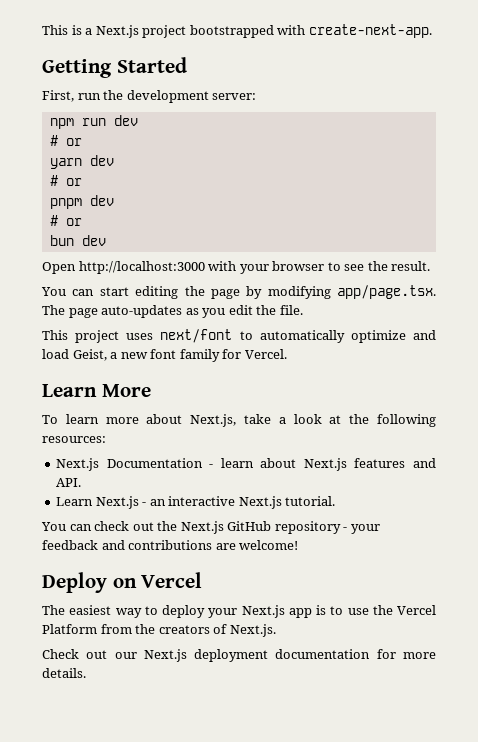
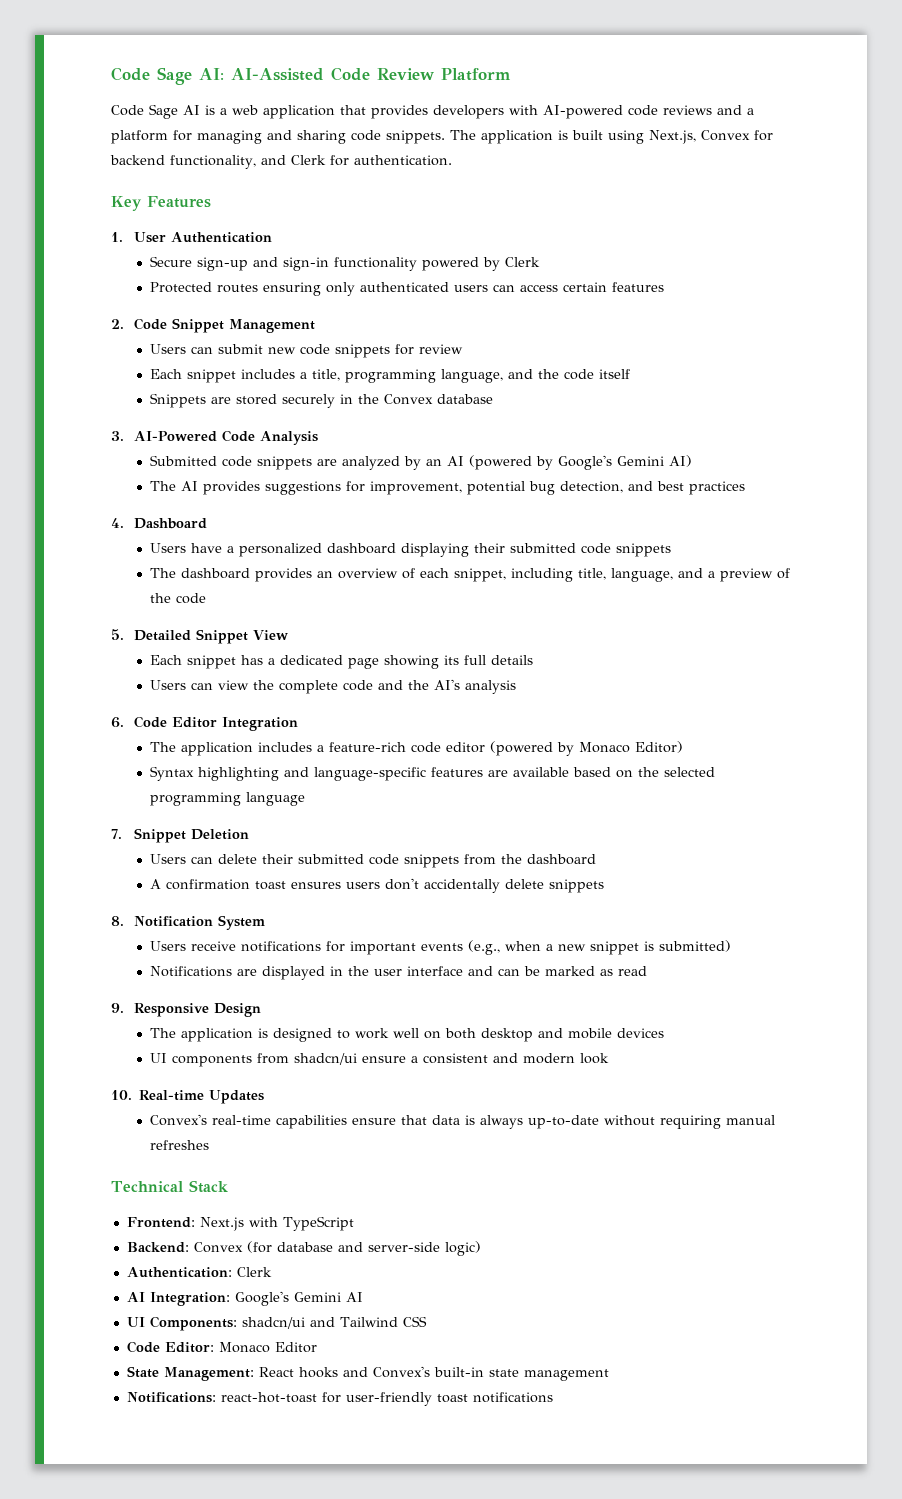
- This is a Next.js project bootstrapped with create-next-app.
- Getting Started
- First, run the development server:
- npm run dev
- # or
- yarn dev
- # or
- pnpm dev
- # or
- bun dev
- Open http://localhost:3000 with your browser to see the result.
- You can start editing the page by modifying app/page.tsx. The page auto-updates as you edit the file.
- This project uses next/font to automatically optimize and load Geist, a new font family for Vercel.
- Learn More
- To learn more about Next.js, take a look at the following resources:
- Next.js Documentation - learn about Next.js features and API.
- Learn Next.js - an interactive Next.js tutorial.
- You can check out the Next.js GitHub repository - your feedback and contributions are welcome!
- Deploy on Vercel
- The easiest way to deploy your Next.js app is to use the Vercel Platform from the creators of Next.js.
- Check out our Next.js deployment documentation for more details.
+ Code Sage AI: AI-Assisted Code Review Platform
+ Code Sage AI is a web application that provides developers with AI-powered code reviews and a platform for managing and sharing code snippets. The application is built using Next.js, Convex for backend functionality, and Clerk for authentication.
+ Key Features
+ 1. User Authentication
+ Secure sign-up and sign-in functionality powered by Clerk
+ Protected routes ensuring only authenticated users can access certain features
+ 2. Code Snippet Management
+ Users can submit new code snippets for review
+ Each snippet includes a title, programming language, and the code itself
+ Snippets are stored securely in the Convex database
+ 3. AI-Powered Code Analysis
+ Submitted code snippets are analyzed by an AI (powered by Google's Gemini AI)
+ The AI provides suggestions for improvement, potential bug detection, and best practices
+ 4. Dashboard
+ Users have a personalized dashboard displaying their submitted code snippets
+ The dashboard provides an overview of each snippet, including title, language, and a preview of the code
+ 5. Detailed Snippet View
+ Each snippet has a dedicated page showing its full details
+ Users can view the complete code and the AI's analysis
+ 6. Code Editor Integration
+ The application includes a feature-rich code editor (powered by Monaco Editor)
+ Syntax highlighting and language-specific features are available based on the selected programming language
+ 7. Snippet Deletion
+ Users can delete their submitted code snippets from the dashboard
+ A confirmation toast ensures users don't accidentally delete snippets
+ 8. Notification System
+ Users receive notifications for important events (e.g., when a new snippet is submitted)
+ Notifications are displayed in the user interface and can be marked as read
+ 9. Responsive Design
+ The application is designed to work well on both desktop and mobile devices
+ UI components from shadcn/ui ensure a consistent and modern look
+ 10. Real-time Updates
+ Convex's real-time capabilities ensure that data is always up-to-date without requiring manual refreshes
+ Technical Stack
+ Frontend: Next.js with TypeScript
+ Backend: Convex (for database and server-side logic)
+ Authentication: Clerk
+ AI Integration: Google's Gemini AI
+ UI Components: shadcn/ui and Tailwind CSS
+ Code Editor: Monaco Editor
+ State Management: React hooks and Convex's built-in state management
+ Notifications: react-hot-toast for user-friendly toast notifications

